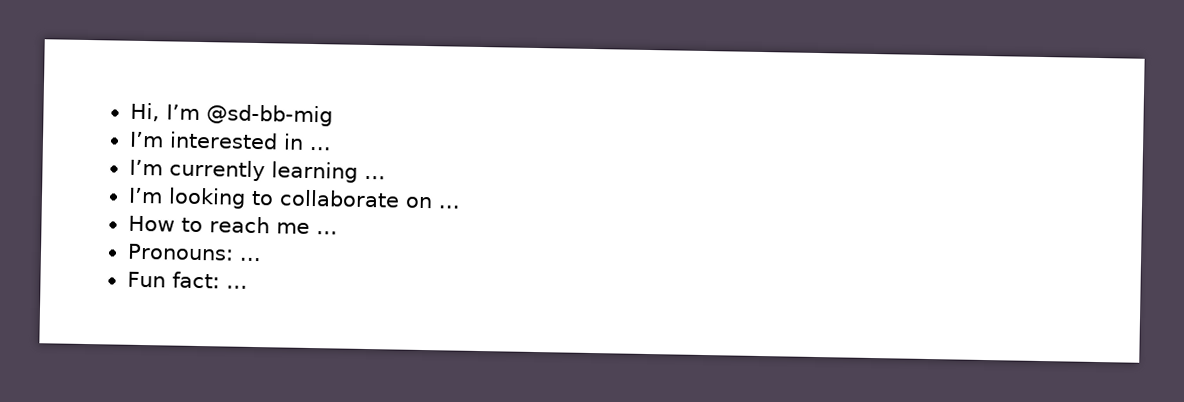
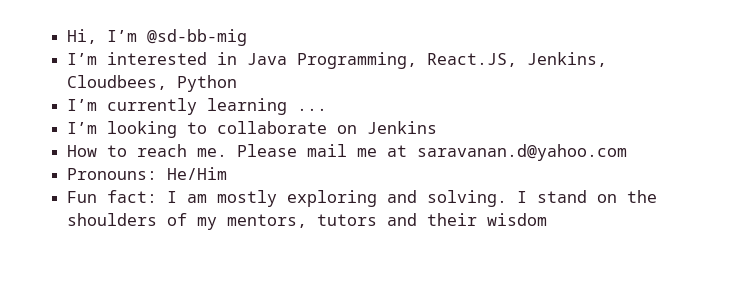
- I’m interested in ...
+ I’m interested in Java Programming, React.JS, Jenkins, Cloudbees, Python
- I’m looking to collaborate on ...
+ I’m looking to collaborate on Jenkins
- How to reach me ...
+ How to reach me. Please mail me at saravanan.d@yahoo.com
- Pronouns: ...
+ Pronouns: He/Him
- Fun fact: ...
+ Fun fact: I am mostly exploring and solving. I stand on the shoulders of my mentors, tutors and their wisdom

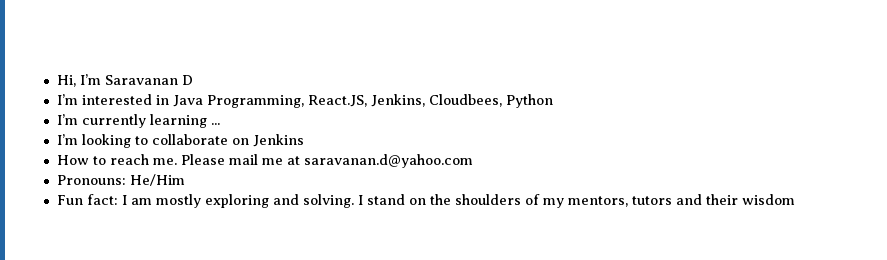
- Hi, I’m @sd-bb-mig
+ Hi, I’m Saravanan D

